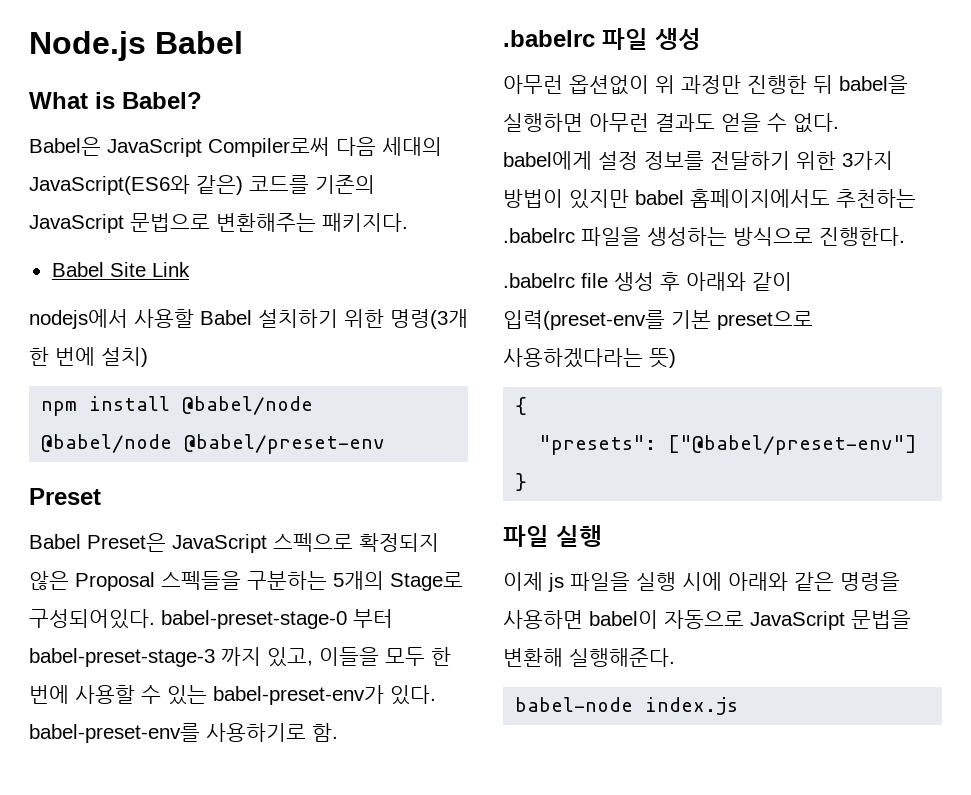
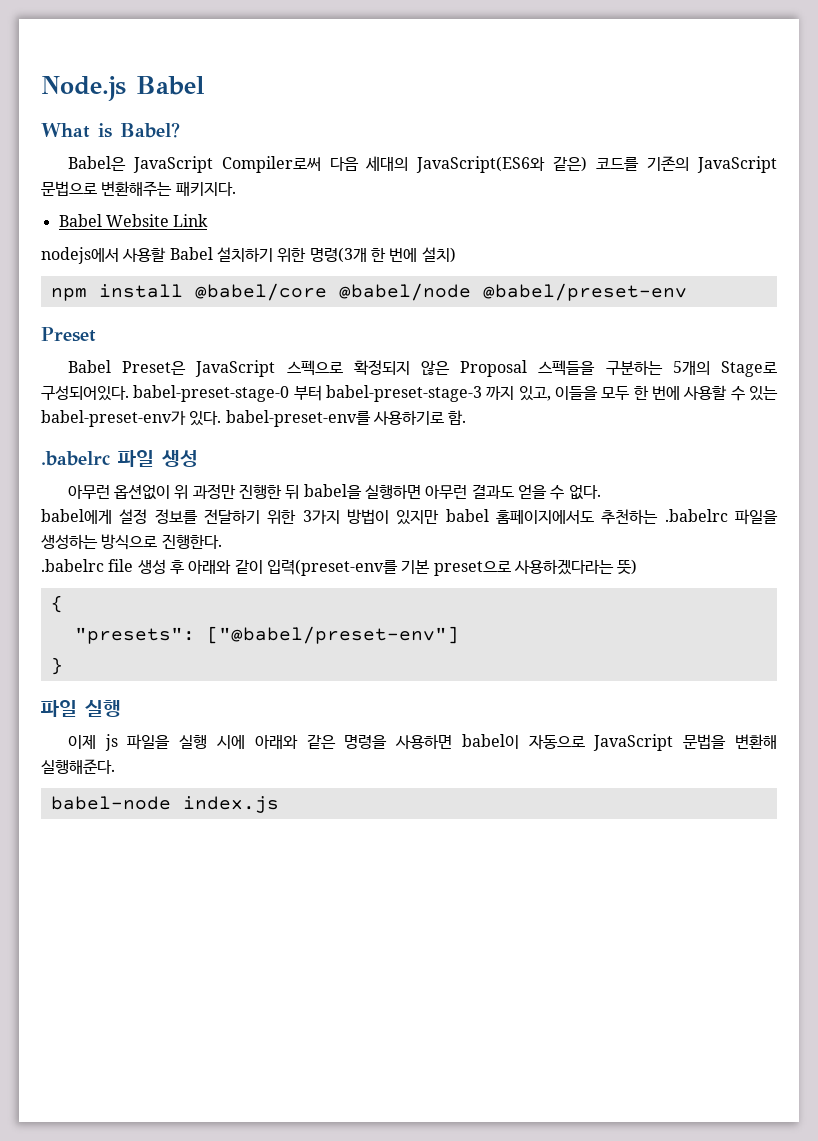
- Babel Site Link
+ Babel Website Link
- npm install @babel/node @babel/node @babel/preset-env
+ npm install @babel/core @babel/node @babel/preset-env

